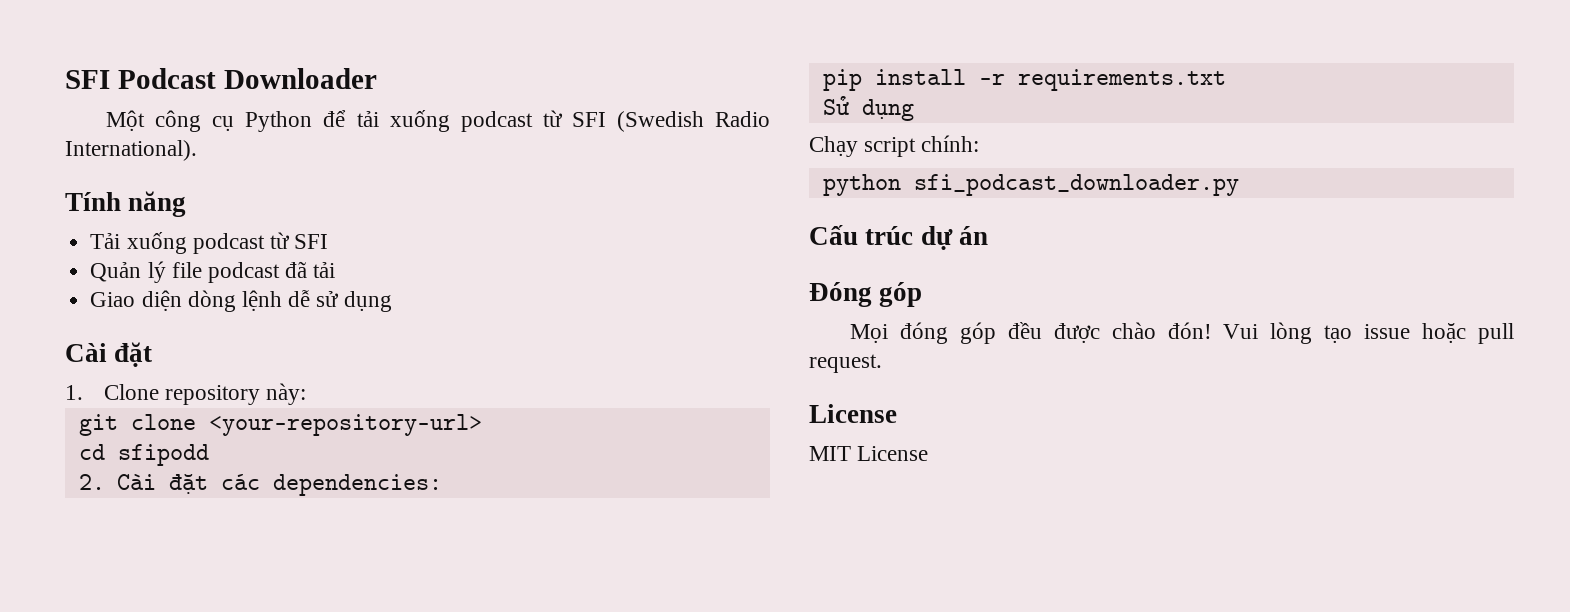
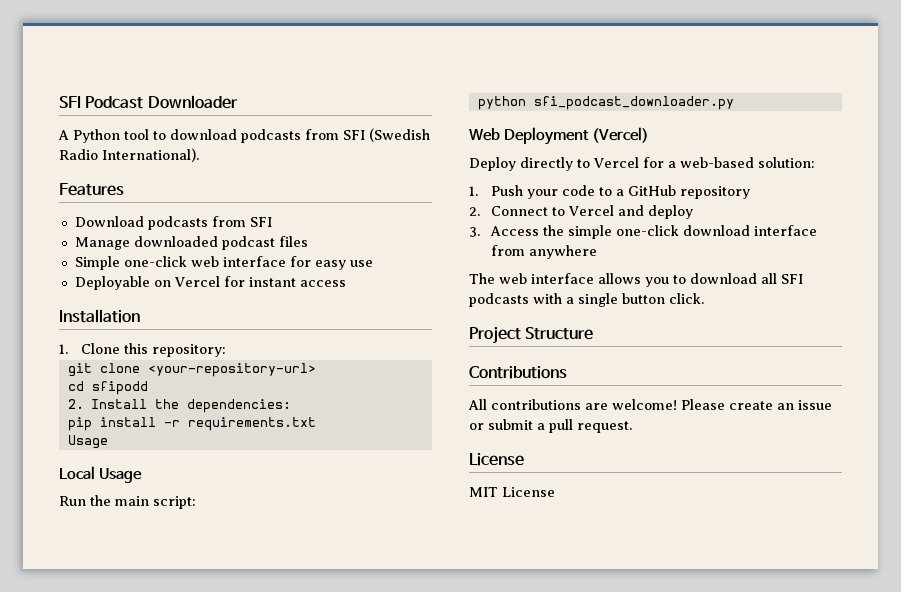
- Một công cụ Python để tải xuống podcast từ SFI (Swedish Radio International).
- Tính năng
- Tải xuống podcast từ SFI
- Quản lý file podcast đã tải
- Giao diện dòng lệnh dễ sử dụng
- Cài đặt
+ A Python tool to download podcasts from SFI (Swedish Radio International).
+ Features
+ Download podcasts from SFI
+ Manage downloaded podcast files
+ Simple one-click web interface for easy use
+ Deployable on Vercel for instant access
+ Installation
- 1. Clone repository này:
+ 1. Clone this repository:
- 2. Cài đặt các dependencies:
+ 2. Install the dependencies:
  pip install -r requirements.txt
- Sử dụng
- Chạy script chính:
+ Usage
+ Local Usage
+ Run the main script:
  python sfi_podcast_downloader.py
- Cấu trúc dự án
- Đóng góp
- Mọi đóng góp đều được chào đón! Vui lòng tạo issue hoặc pull request.
+ Web Deployment (Vercel)
+ Deploy directly to Vercel for a web-based solution:
+ 1. Push your code to a GitHub repository
+ 2. Connect to Vercel and deploy
+ 3. Access the simple one-click download interface from anywhere
+ The web interface allows you to download all SFI podcasts with a single button click.
+ Project Structure
+ Contributions
+ All contributions are welcome! Please create an issue or submit a pull request.

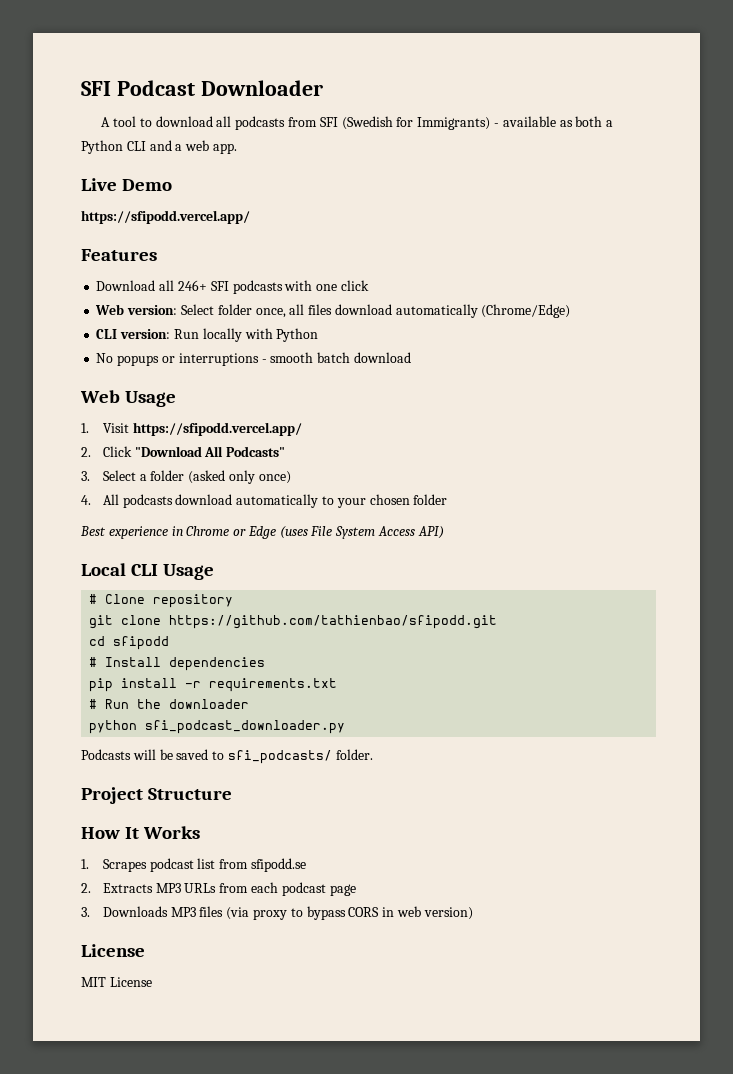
- A Python tool to download podcasts from SFI (Swedish Radio International).
+ A tool to download all podcasts from SFI (Swedish for Immigrants) - available as both a Python CLI and a web app.
+ Live Demo
+ https://sfipodd.vercel.app/
  Features
- Download podcasts from SFI
- Manage downloaded podcast files
- Simple one-click web interface for easy use
- Deployable on Vercel for instant access
- Installation
- 1. Clone this repository:
+ Download all 246+ SFI podcasts with one click
+ Web version: Select folder once, all files download automatically (Chrome/Edge)
+ CLI version: Run locally with Python
+ No popups or interruptions - smooth batch download
+ Web Usage
+ 1. Visit https://sfipodd.vercel.app/
+ 2. Click "Download All Podcasts"
+ 3. Select a folder (asked only once)
+ 4. All podcasts download automatically to your chosen folder
+ Best experience in Chrome or Edge (uses File System Access API)
+ Local CLI Usage
+ # Clone repository
- git clone <your-repository-url>
+ git clone https://github.com/tathienbao/sfipodd.git
- 2. Install the dependencies:
+ # Install dependencies
  pip install -r requirements.txt
- Usage
- Local Usage
- Run the main script:
+ # Run the downloader
  python sfi_podcast_downloader.py
- Web Deployment (Vercel)
- Deploy directly to Vercel for a web-based solution:
- 1. Push your code to a GitHub repository
- 2. Connect to Vercel and deploy
- 3. Access the simple one-click download interface from anywhere
- The web interface allows you to download all SFI podcasts with a single button click.
+ Podcasts will be saved to sfi_podcasts/ folder.
  Project Structure
- Contributions
- All contributions are welcome! Please create an issue or submit a pull request.
+ How It Works
+ 1. Scrapes podcast list from sfipodd.se
+ 2. Extracts MP3 URLs from each podcast page
+ 3. Downloads MP3 files (via proxy to bypass CORS in web version)

